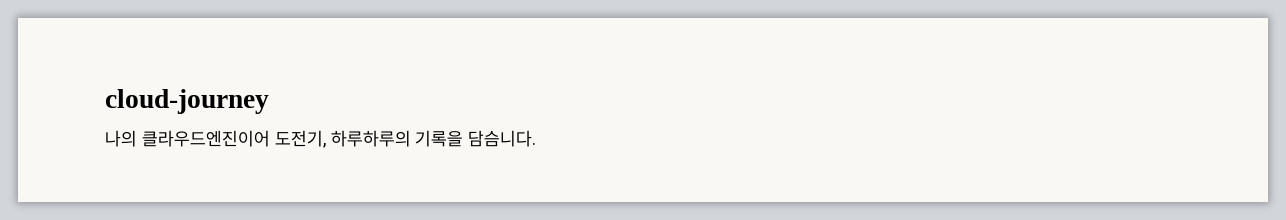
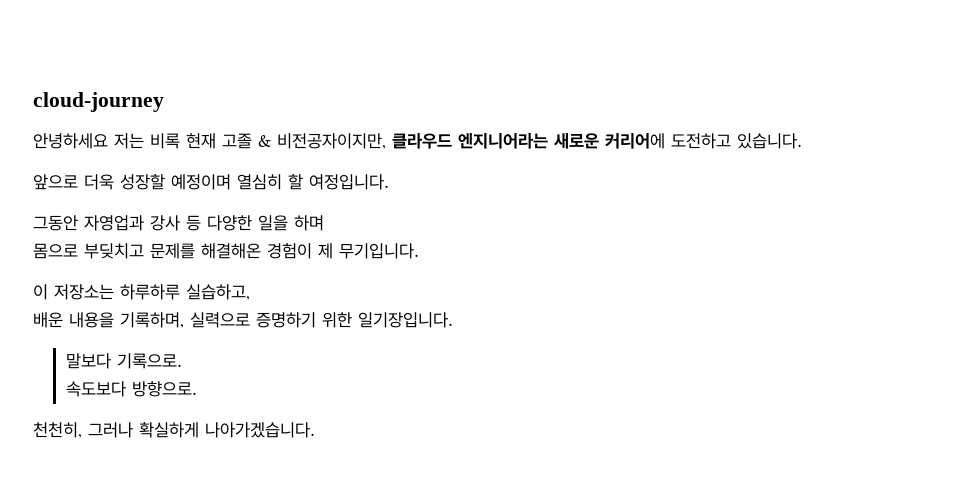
- 나의 클라우드엔진이어 도전기, 하루하루의 기록을 담슴니다.
+ 안녕하세요 저는 비록 현재 고졸 & 비전공자이지만, 클라우드 엔지니어라는 새로운 커리어에 도전하고 있습니다.
+ 앞으로 더욱 성장할 예정이며 열심히 할 여정입니다.
+ 그동안 자영업과 강사 등 다양한 일을 하며
+ 몸으로 부딪치고 문제를 해결해온 경험이 제 무기입니다.
+ 이 저장소는 하루하루 실습하고,
+ 배운 내용을 기록하며, 실력으로 증명하기 위한 일기장입니다.
+ 말보다 기록으로.
+ 속도보다 방향으로.
+ 천천히, 그러나 확실하게 나아가겠습니다.

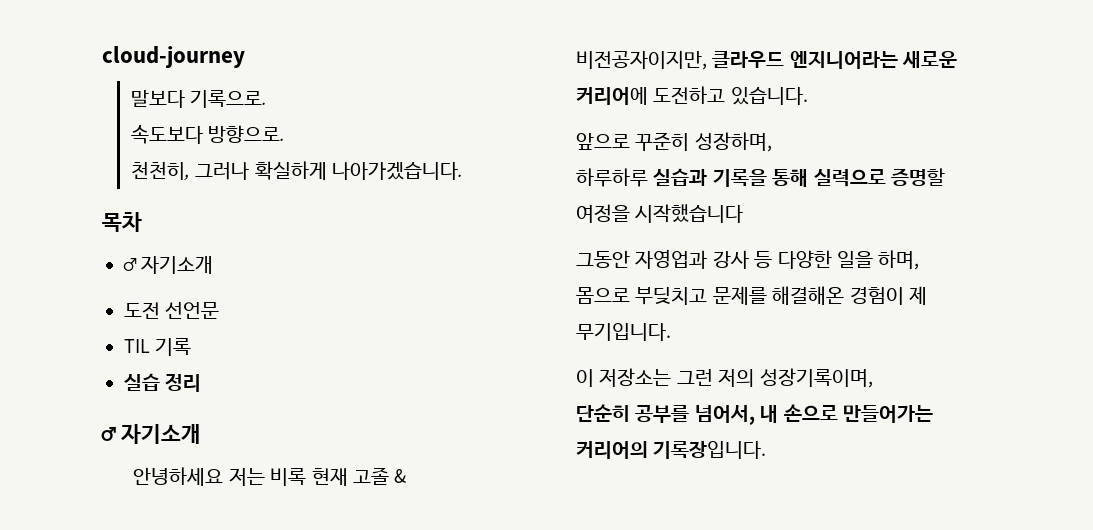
+ 말보다 기록으로.
+ 속도보다 방향으로.
+ 천천히, 그러나 확실하게 나아가겠습니다.
+ 목차
+ ♂ 자기소개
+ 도전 선언문
+ TIL 기록
+ 실습 정리
+ ♂ 자기소개
- 앞으로 더욱 성장할 예정이며 열심히 할 여정입니다.
+ 앞으로 꾸준히 성장하며,
+ 하루하루 실습과 기록을 통해 실력으로 증명할 여정을 시작했습니다
- 그동안 자영업과 강사 등 다양한 일을 하며
+ 그동안 자영업과 강사 등 다양한 일을 하며,
- 이 저장소는 하루하루 실습하고,
- 배운 내용을 기록하며, 실력으로 증명하기 위한 일기장입니다.
- 말보다 기록으로.
- 속도보다 방향으로.
- 천천히, 그러나 확실하게 나아가겠습니다.
+ 이 저장소는 그런 저의 성장기록이며,
+ 단순히 공부를 넘어서, 내 손으로 만들어가는 커리어의 기록장입니다.

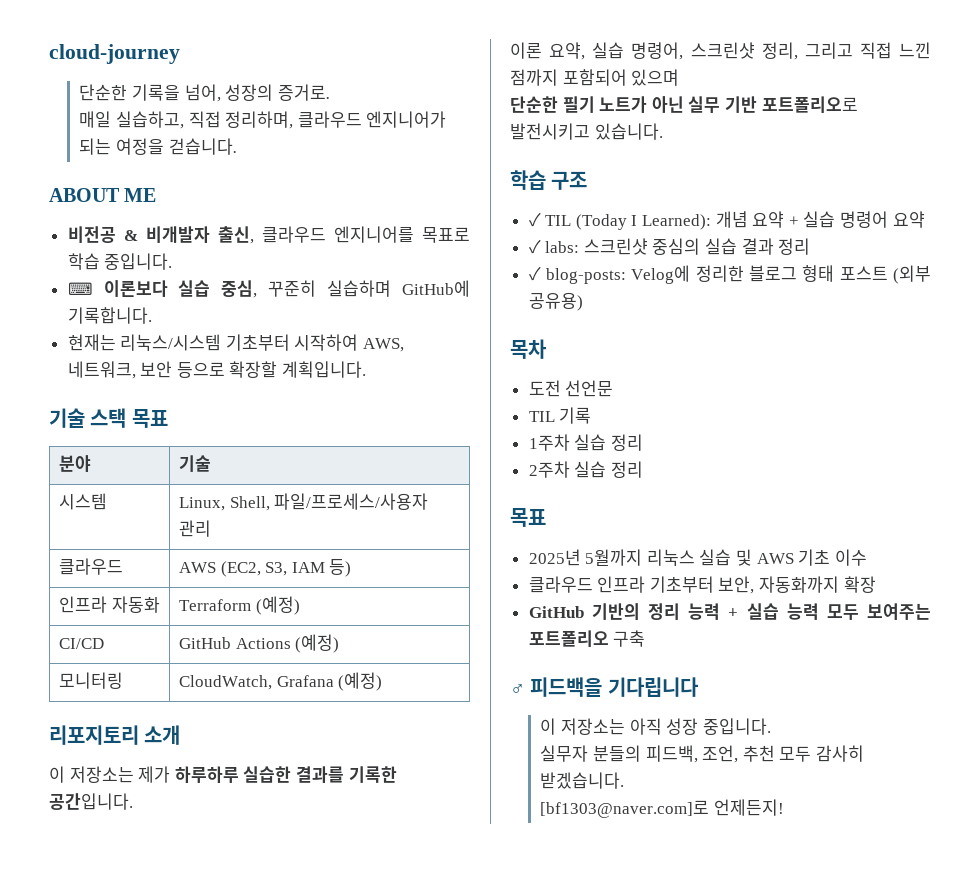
- 말보다 기록으로.
- 속도보다 방향으로.
- 천천히, 그러나 확실하게 나아가겠습니다.
+ 단순한 기록을 넘어, 성장의 증거로.
+ 매일 실습하고, 직접 정리하며, 클라우드 엔지니어가 되는 여정을 걷습니다.
+ ABOUT ME
+ 비전공 & 비개발자 출신, 클라우드 엔지니어를 목표로 학습 중입니다.
+ ⌨ 이론보다 실습 중심, 꾸준히 실습하며 GitHub에 기록합니다.
+ 현재는 리눅스/시스템 기초부터 시작하여 AWS, 네트워크, 보안 등으로 확장할 계획입니다.
+ 기술 스택 목표
+ 분야 | 기술
+ 시스템 | Linux, Shell, 파일/프로세스/사용자 관리
+ 클라우드 | AWS (EC2, S3, IAM 등)
+ 인프라 자동화 | Terraform (예정)
+ CI/CD | GitHub Actions (예정)
+ 모니터링 | CloudWatch, Grafana (예정)
+ 리포지토리 소개
+ 이 저장소는 제가 하루하루 실습한 결과를 기록한 공간입니다.
+ 이론 요약, 실습 명령어, 스크린샷 정리, 그리고 직접 느낀 점까지 포함되어 있으며
+ 단순한 필기 노트가 아닌 실무 기반 포트폴리오로 발전시키고 있습니다.
+ 학습 구조
+ ✓ TIL (Today I Learned): 개념 요약 + 실습 명령어 요약
+ ✓ labs: 스크린샷 중심의 실습 결과 정리
+ ✓ blog-posts: Velog에 정리한 블로그 형태 포스트 (외부 공유용)
  목차
- ♂ 자기소개
- 실습 정리
- ♂ 자기소개
- 안녕하세요 저는 비록 현재 고졸 & 비전공자이지만, 클라우드 엔지니어라는 새로운 커리어에 도전하고 있습니다.
- 앞으로 꾸준히 성장하며,
- 하루하루 실습과 기록을 통해 실력으로 증명할 여정을 시작했습니다
- 그동안 자영업과 강사 등 다양한 일을 하며,
- 몸으로 부딪치고 문제를 해결해온 경험이 제 무기입니다.
- 이 저장소는 그런 저의 성장기록이며,
- 단순히 공부를 넘어서, 내 손으로 만들어가는 커리어의 기록장입니다.
+ 1주차 실습 정리
+ 2주차 실습 정리
+ 목표
+ 2025년 5월까지 리눅스 실습 및 AWS 기초 이수
+ 클라우드 인프라 기초부터 보안, 자동화까지 확장
+ GitHub 기반의 정리 능력 + 실습 능력 모두 보여주는 포트폴리오 구축
+ ♂ 피드백을 기다립니다
+ 이 저장소는 아직 성장 중입니다.
+ 실무자 분들의 피드백, 조언, 추천 모두 감사히 받겠습니다.
+ [bf1303@naver.com]로 언제든지!

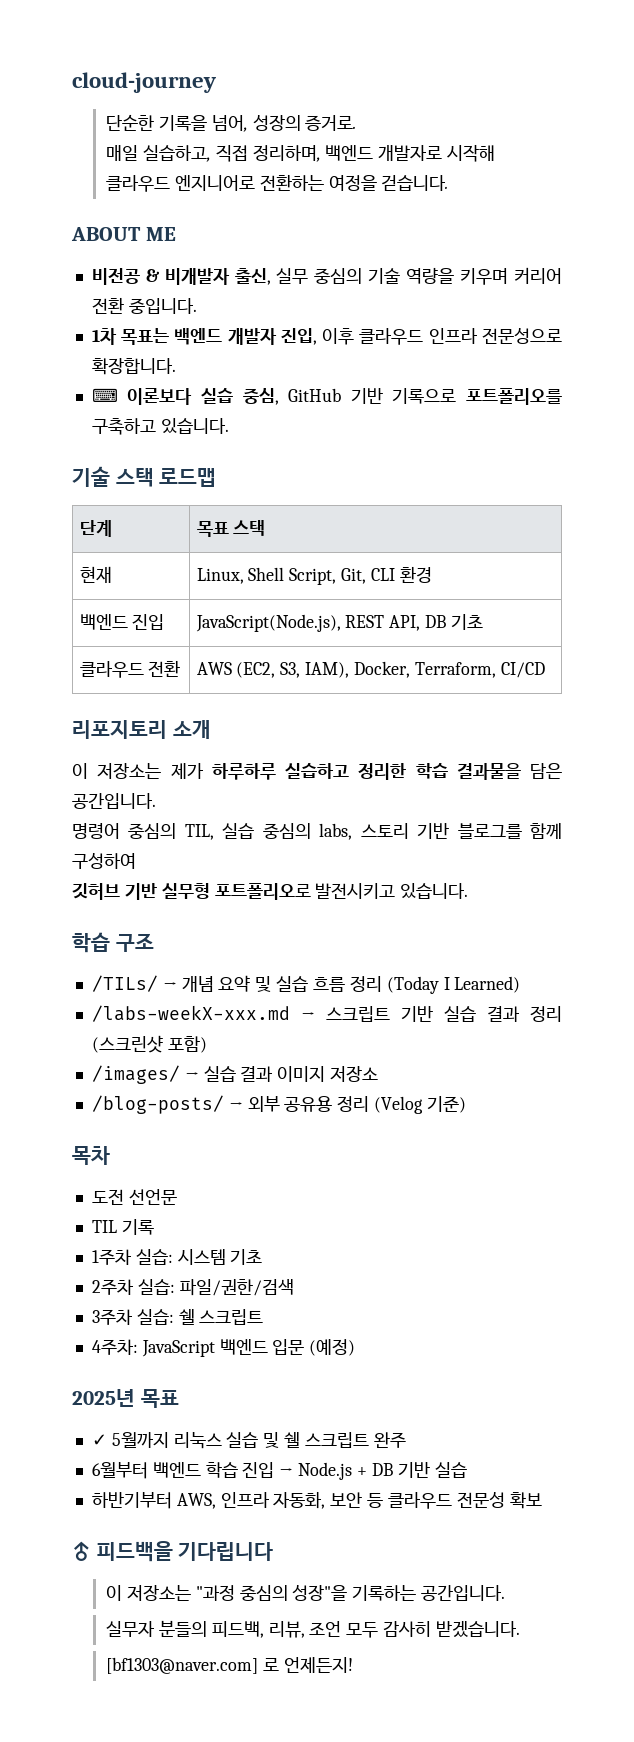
- 매일 실습하고, 직접 정리하며, 클라우드 엔지니어가 되는 여정을 걷습니다.
+ 매일 실습하고, 직접 정리하며, 백엔드 개발자로 시작해 클라우드 엔지니어로 전환하는 여정을 걷습니다.
- 비전공 & 비개발자 출신, 클라우드 엔지니어를 목표로 학습 중입니다.
- ⌨ 이론보다 실습 중심, 꾸준히 실습하며 GitHub에 기록합니다.
- 현재는 리눅스/시스템 기초부터 시작하여 AWS, 네트워크, 보안 등으로 확장할 계획입니다.
+ 비전공 & 비개발자 출신, 실무 중심의 기술 역량을 키우며 커리어 전환 중입니다.
+ 1차 목표는 백엔드 개발자 진입, 이후 클라우드 인프라 전문성으로 확장합니다.
+ ⌨ 이론보다 실습 중심, GitHub 기반 기록으로 포트폴리오를 구축하고 있습니다.
- 기술 스택 목표
- 분야 | 기술
- 시스템 | Linux, Shell, 파일/프로세스/사용자 관리
- 클라우드 | AWS (EC2, S3, IAM 등)
- 인프라 자동화 | Terraform (예정)
- CI/CD | GitHub Actions (예정)
- 모니터링 | CloudWatch, Grafana (예정)
+ 기술 스택 로드맵
+ 단계 | 목표 스택
+ 현재 | Linux, Shell Script, Git, CLI 환경
+ 백엔드 진입 | JavaScript(Node.js), REST API, DB 기초
+ 클라우드 전환 | AWS (EC2, S3, IAM), Docker, Terraform, CI/CD
- 이 저장소는 제가 하루하루 실습한 결과를 기록한 공간입니다.
- 이론 요약, 실습 명령어, 스크린샷 정리, 그리고 직접 느낀 점까지 포함되어 있으며
- 단순한 필기 노트가 아닌 실무 기반 포트폴리오로 발전시키고 있습니다.
+ 이 저장소는 제가 하루하루 실습하고 정리한 학습 결과물을 담은 공간입니다.
+ 명령어 중심의 TIL, 실습 중심의 labs, 스토리 기반 블로그를 함께 구성하여
+ 깃허브 기반 실무형 포트폴리오로 발전시키고 있습니다.
- ✓ TIL (Today I Learned): 개념 요약 + 실습 명령어 요약
- ✓ labs: 스크린샷 중심의 실습 결과 정리
- ✓ blog-posts: Velog에 정리한 블로그 형태 포스트 (외부 공유용)
+ /TILs/ → 개념 요약 및 실습 흐름 정리 (Today I Learned)
+ /labs-weekX-xxx.md → 스크립트 기반 실습 결과 정리 (스크린샷 포함)
+ /images/ → 실습 결과 이미지 저장소
+ /blog-posts/ → 외부 공유용 정리 (Velog 기준)
- 1주차 실습 정리
- 2주차 실습 정리
- 목표
- 2025년 5월까지 리눅스 실습 및 AWS 기초 이수
- 클라우드 인프라 기초부터 보안, 자동화까지 확장
- GitHub 기반의 정리 능력 + 실습 능력 모두 보여주는 포트폴리오 구축
+ 1주차 실습: 시스템 기초
+ 2주차 실습: 파일/권한/검색
+ 3주차 실습: 쉘 스크립트
+ 4주차: JavaScript 백엔드 입문 (예정)
+ 2025년 목표
+ ✓ 5월까지 리눅스 실습 및 쉘 스크립트 완주
+ 6월부터 백엔드 학습 진입 → Node.js + DB 기반 실습
+ 하반기부터 AWS, 인프라 자동화, 보안 등 클라우드 전문성 확보
- 이 저장소는 아직 성장 중입니다.
+ 이 저장소는 "과정 중심의 성장"을 기록하는 공간입니다.
- 실무자 분들의 피드백, 조언, 추천 모두 감사히 받겠습니다.
+ 실무자 분들의 피드백, 리뷰, 조언 모두 감사히 받겠습니다.
- [bf1303@naver.com]로 언제든지!
+ [bf1303@naver.com] 로 언제든지!

